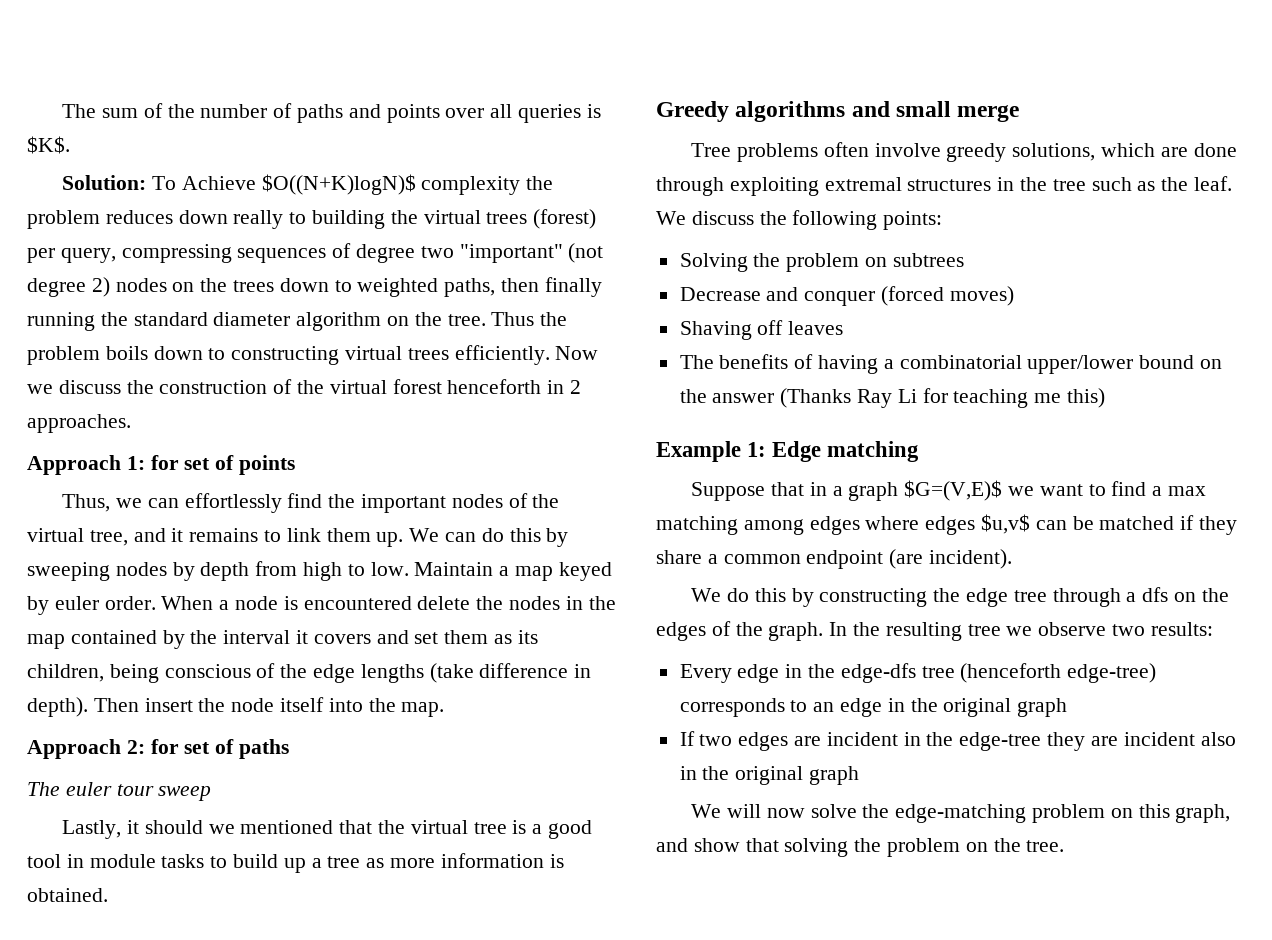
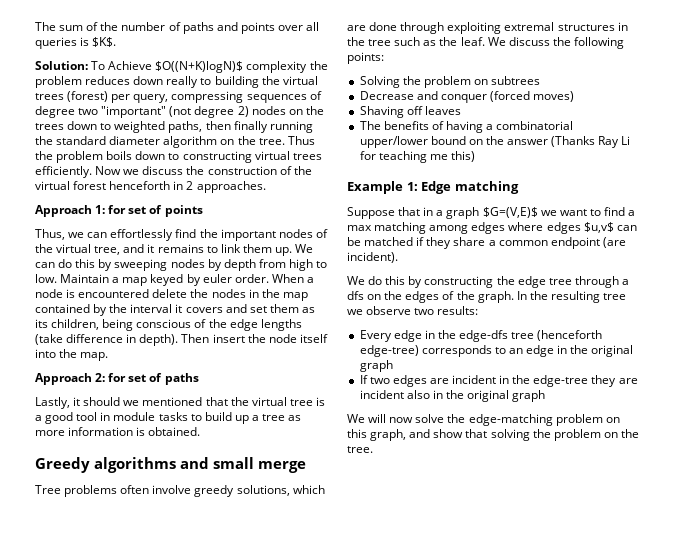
- The euler tour sweep

